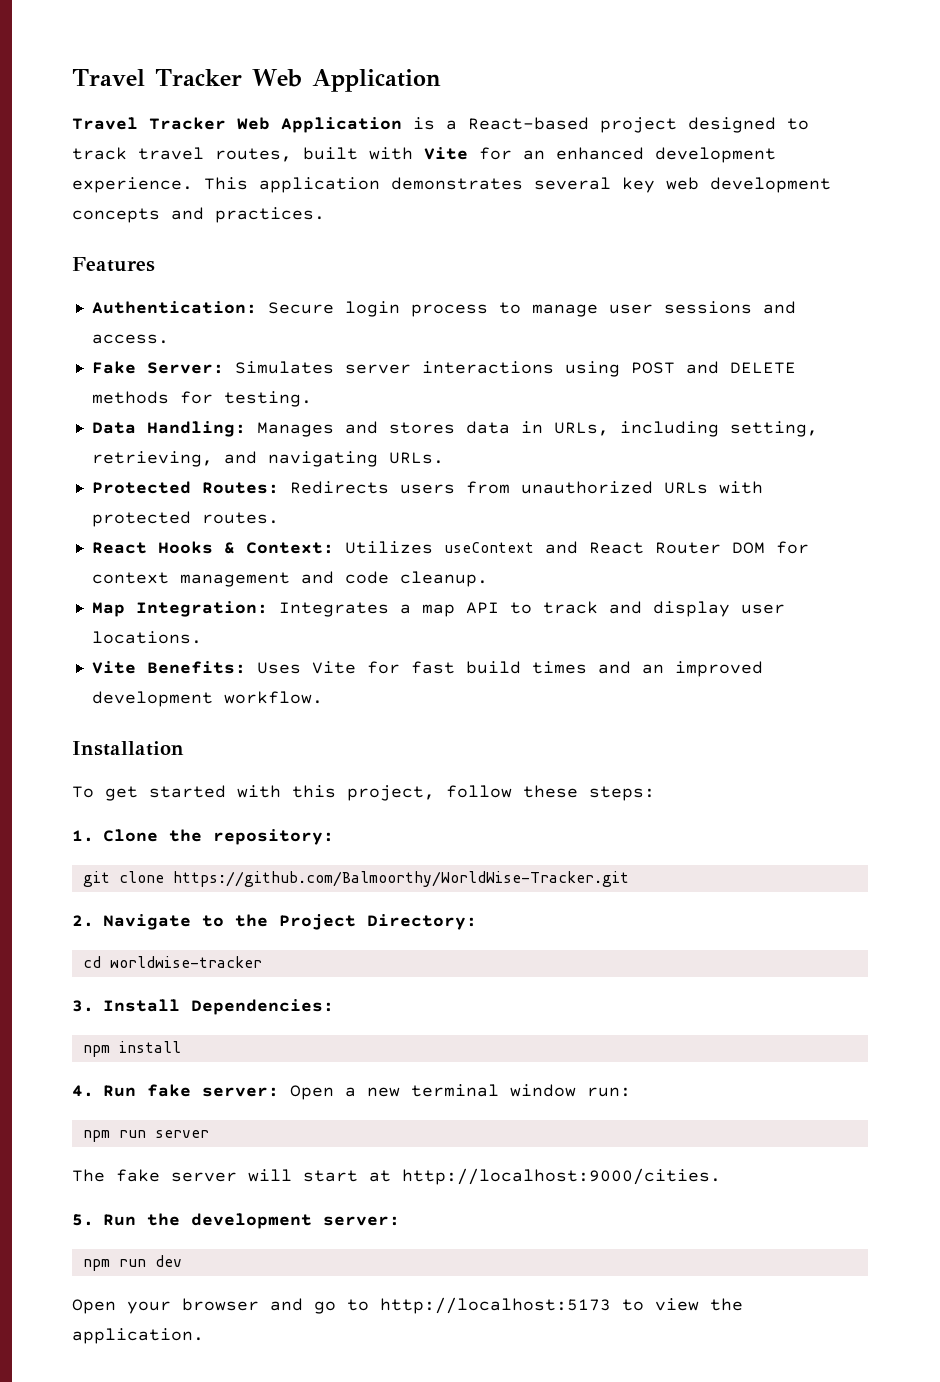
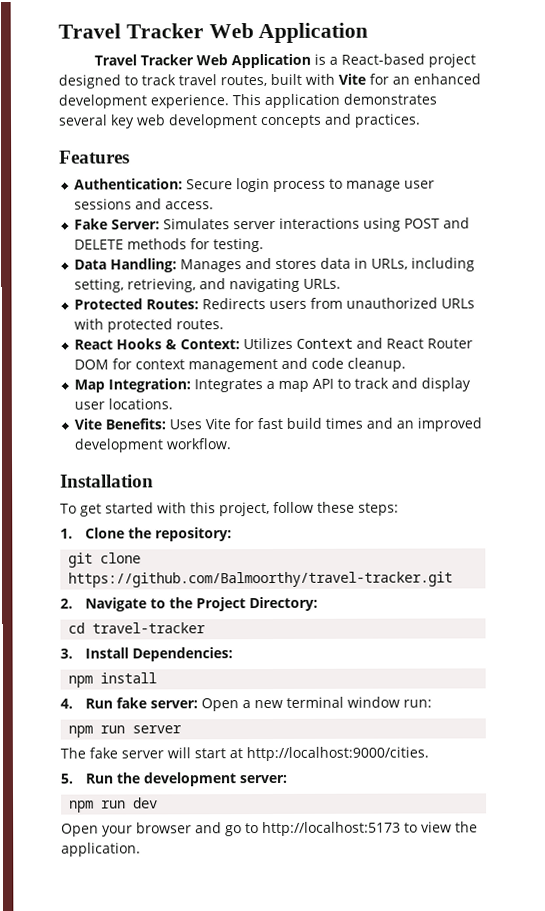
- React Hooks & Context: Utilizes useContext and React Router DOM for context management and code cleanup.
+ React Hooks & Context: Utilizes Context and React Router DOM for context management and code cleanup.
- git clone https://github.com/Balmoorthy/WorldWise-Tracker.git
+ git clone https://github.com/Balmoorthy/travel-tracker.git
- cd worldwise-tracker
+ cd travel-tracker

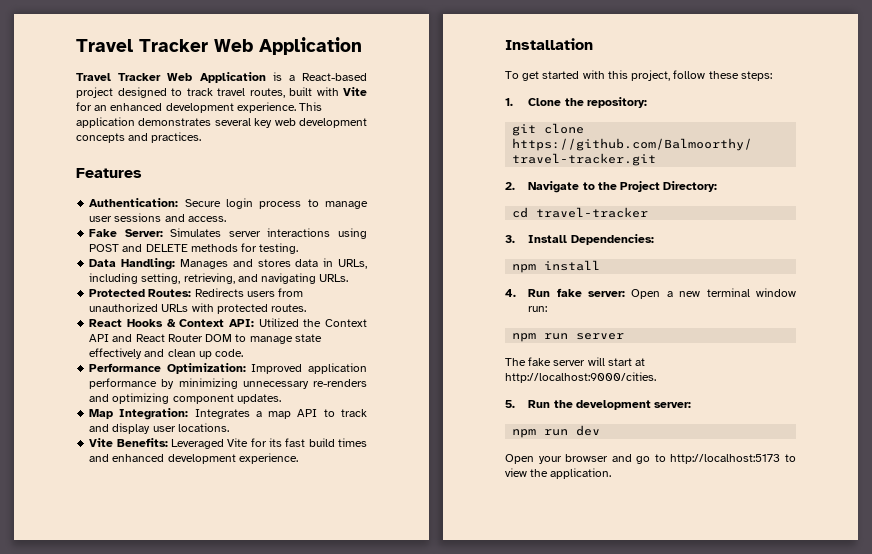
- React Hooks & Context: Utilizes Context and React Router DOM for context management and code cleanup.
+ React Hooks & Context API: Utilized the Context API and React Router DOM to manage state effectively and clean up code.
+ Performance Optimization: Improved application performance by minimizing unnecessary re-renders and optimizing component updates.
- Vite Benefits: Uses Vite for fast build times and an improved development workflow.
+ Vite Benefits: Leveraged Vite for its fast build times and enhanced development experience.

